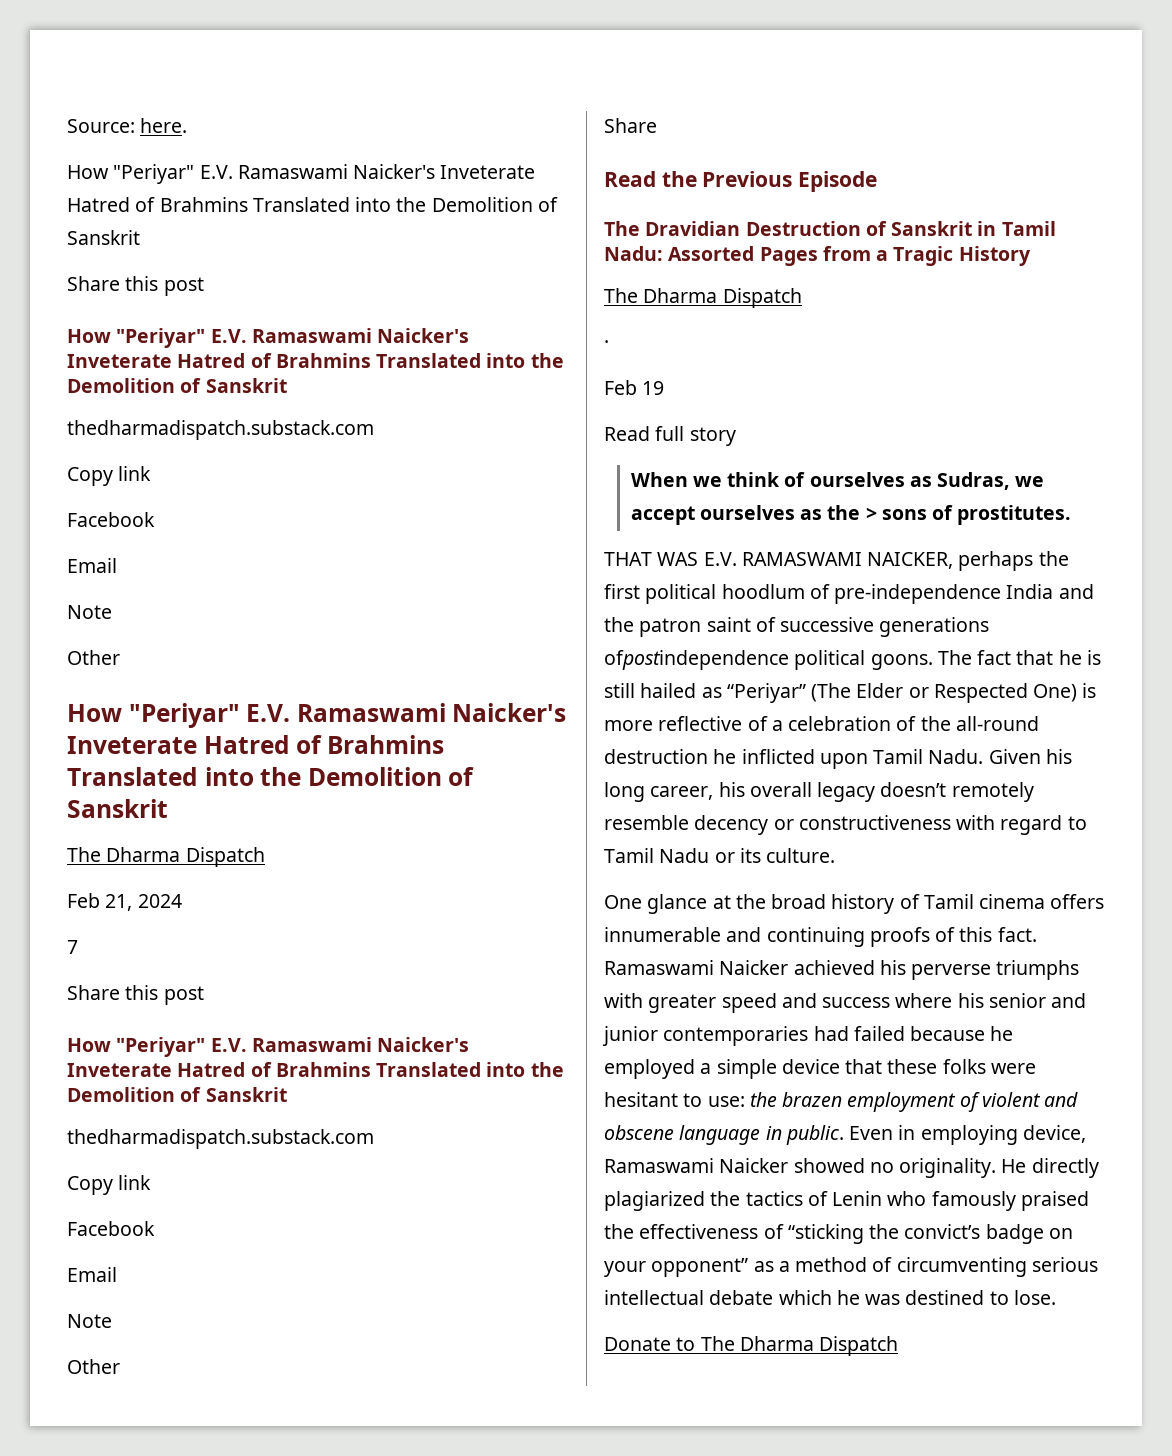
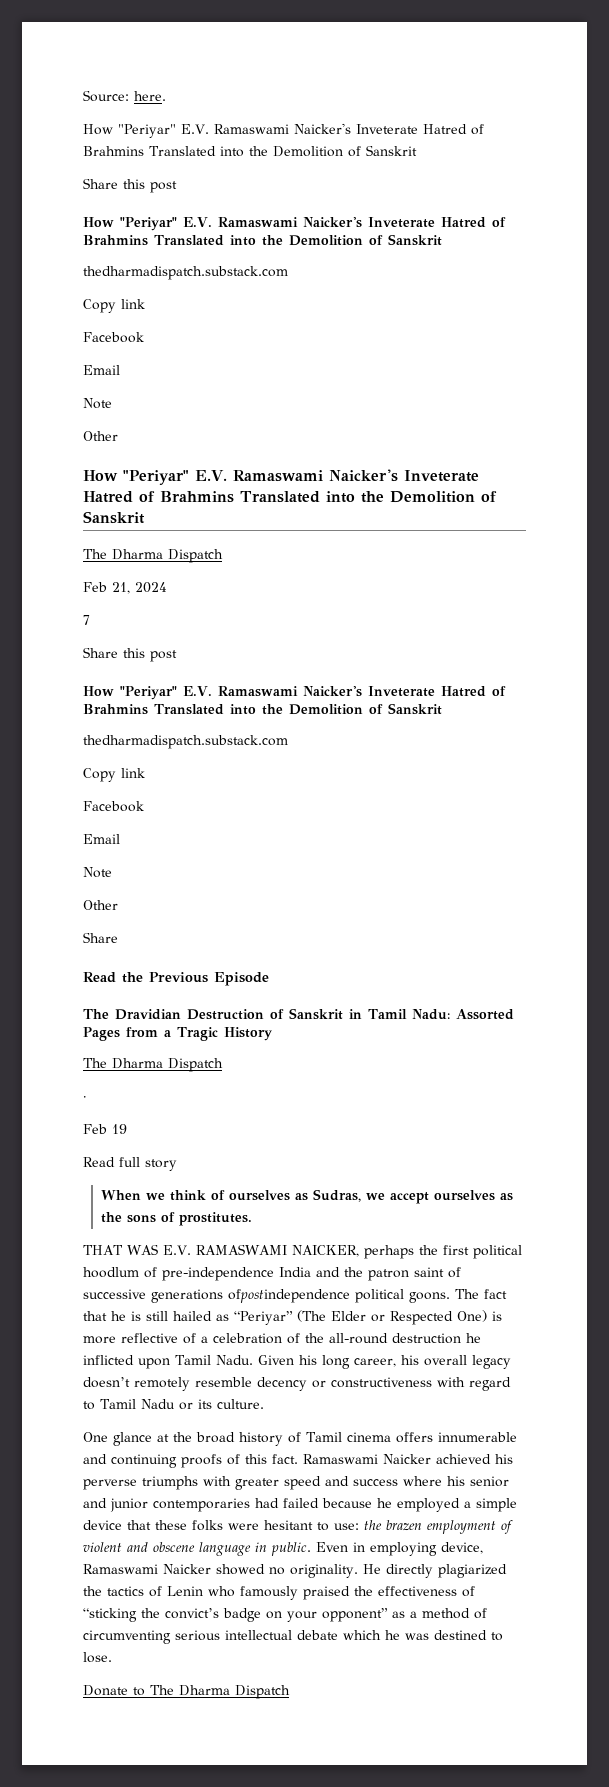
- When we think of ourselves as Sudras, we accept ourselves as the > sons of prostitutes.
+ When we think of ourselves as Sudras, we accept ourselves as the sons of prostitutes.

